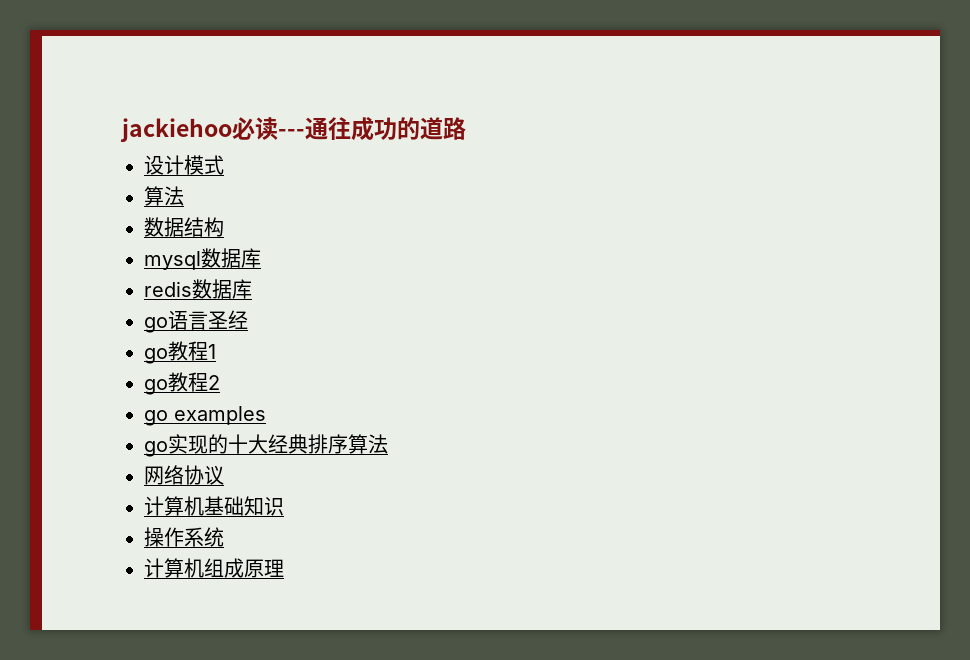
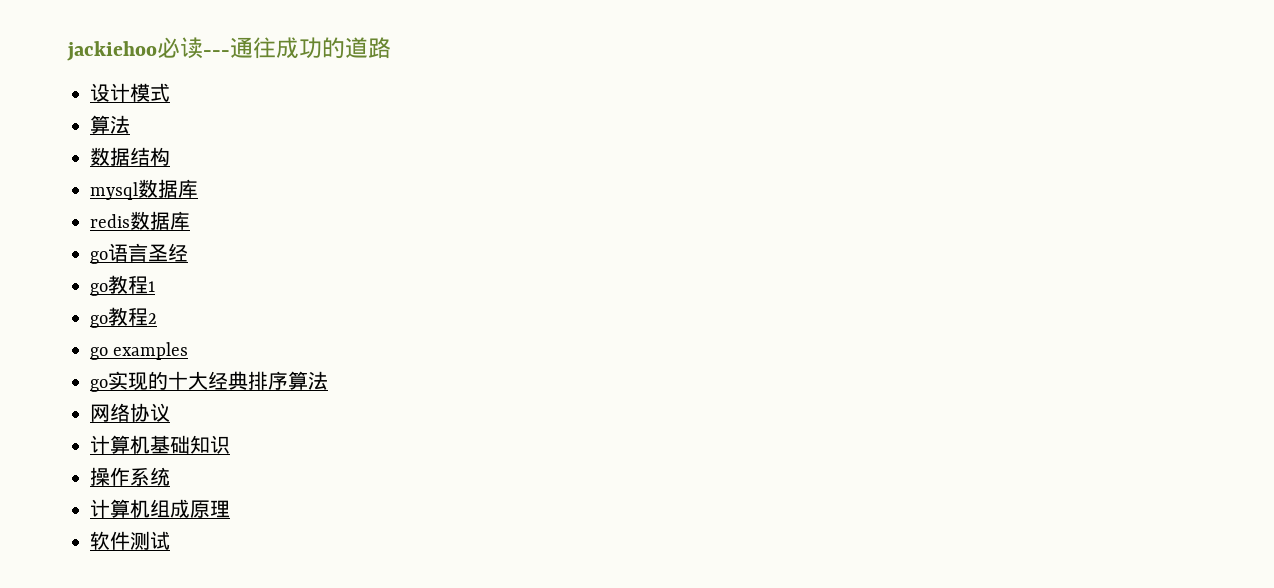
+ 软件测试

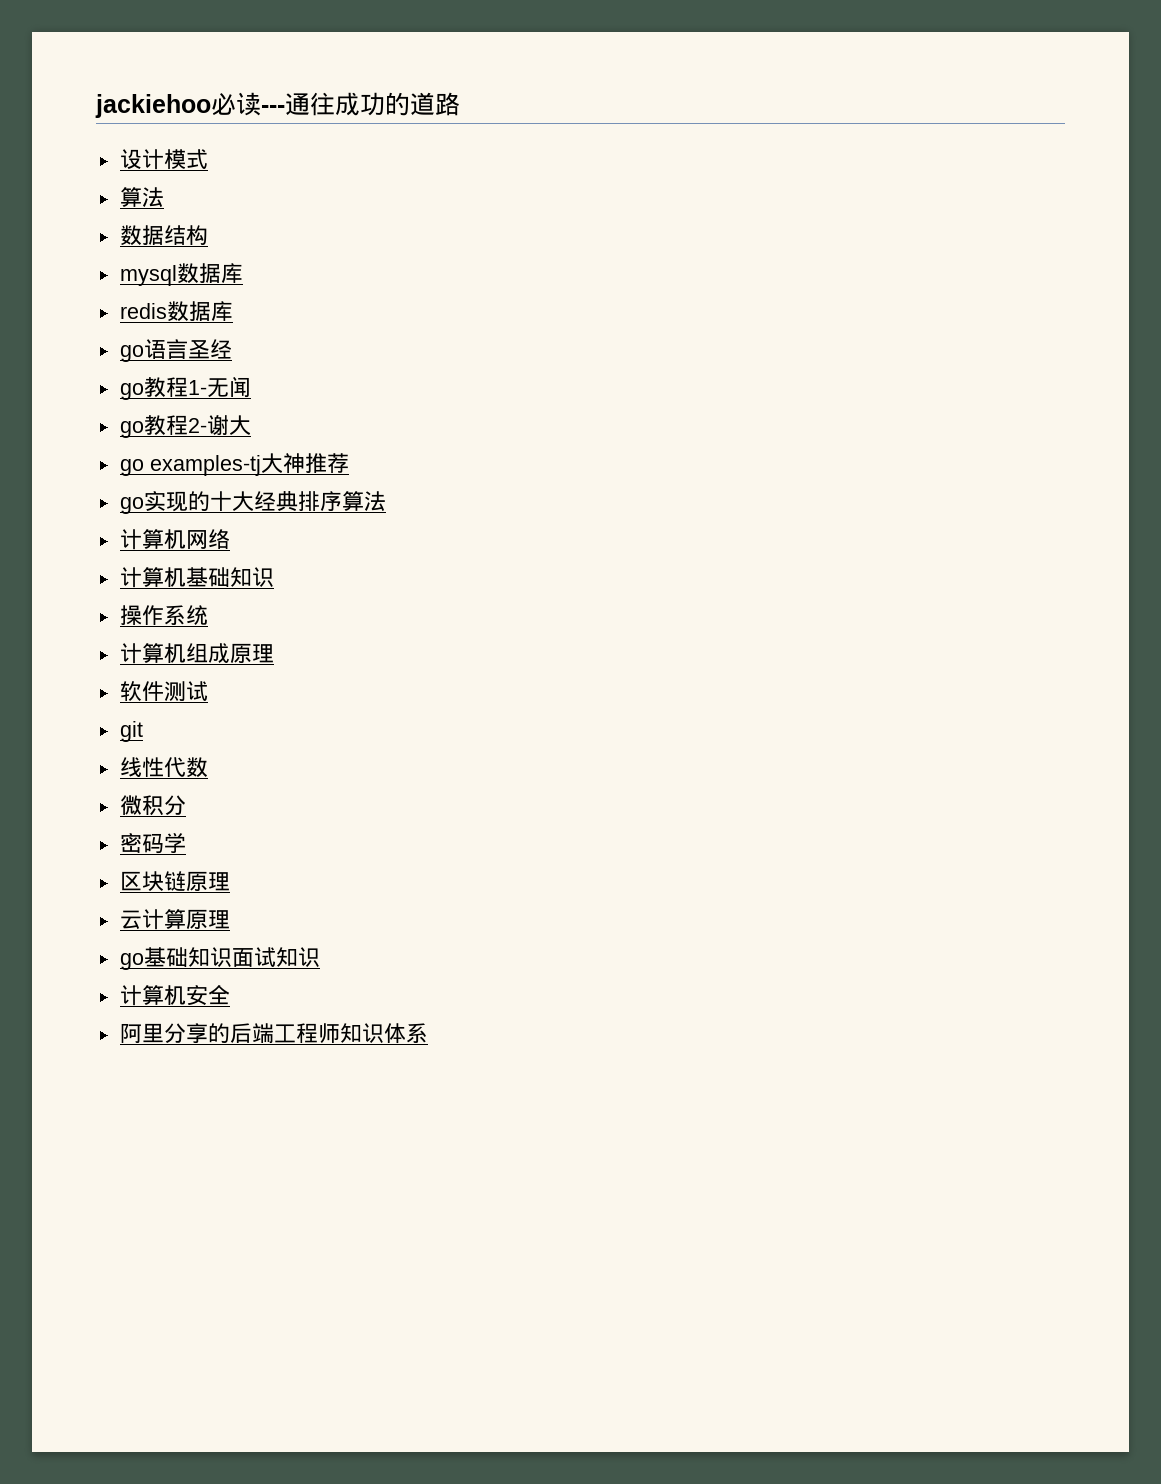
- go教程1
- go教程2
- go examples
+ go教程1-无闻
+ go教程2-谢大
+ go examples-tj大神推荐
- 网络协议
+ 计算机网络
+ git
+ 线性代数
+ 微积分
+ 密码学
+ 区块链原理
+ 云计算原理
+ go基础知识面试知识
+ 计算机安全
+ 阿里分享的后端工程师知识体系

